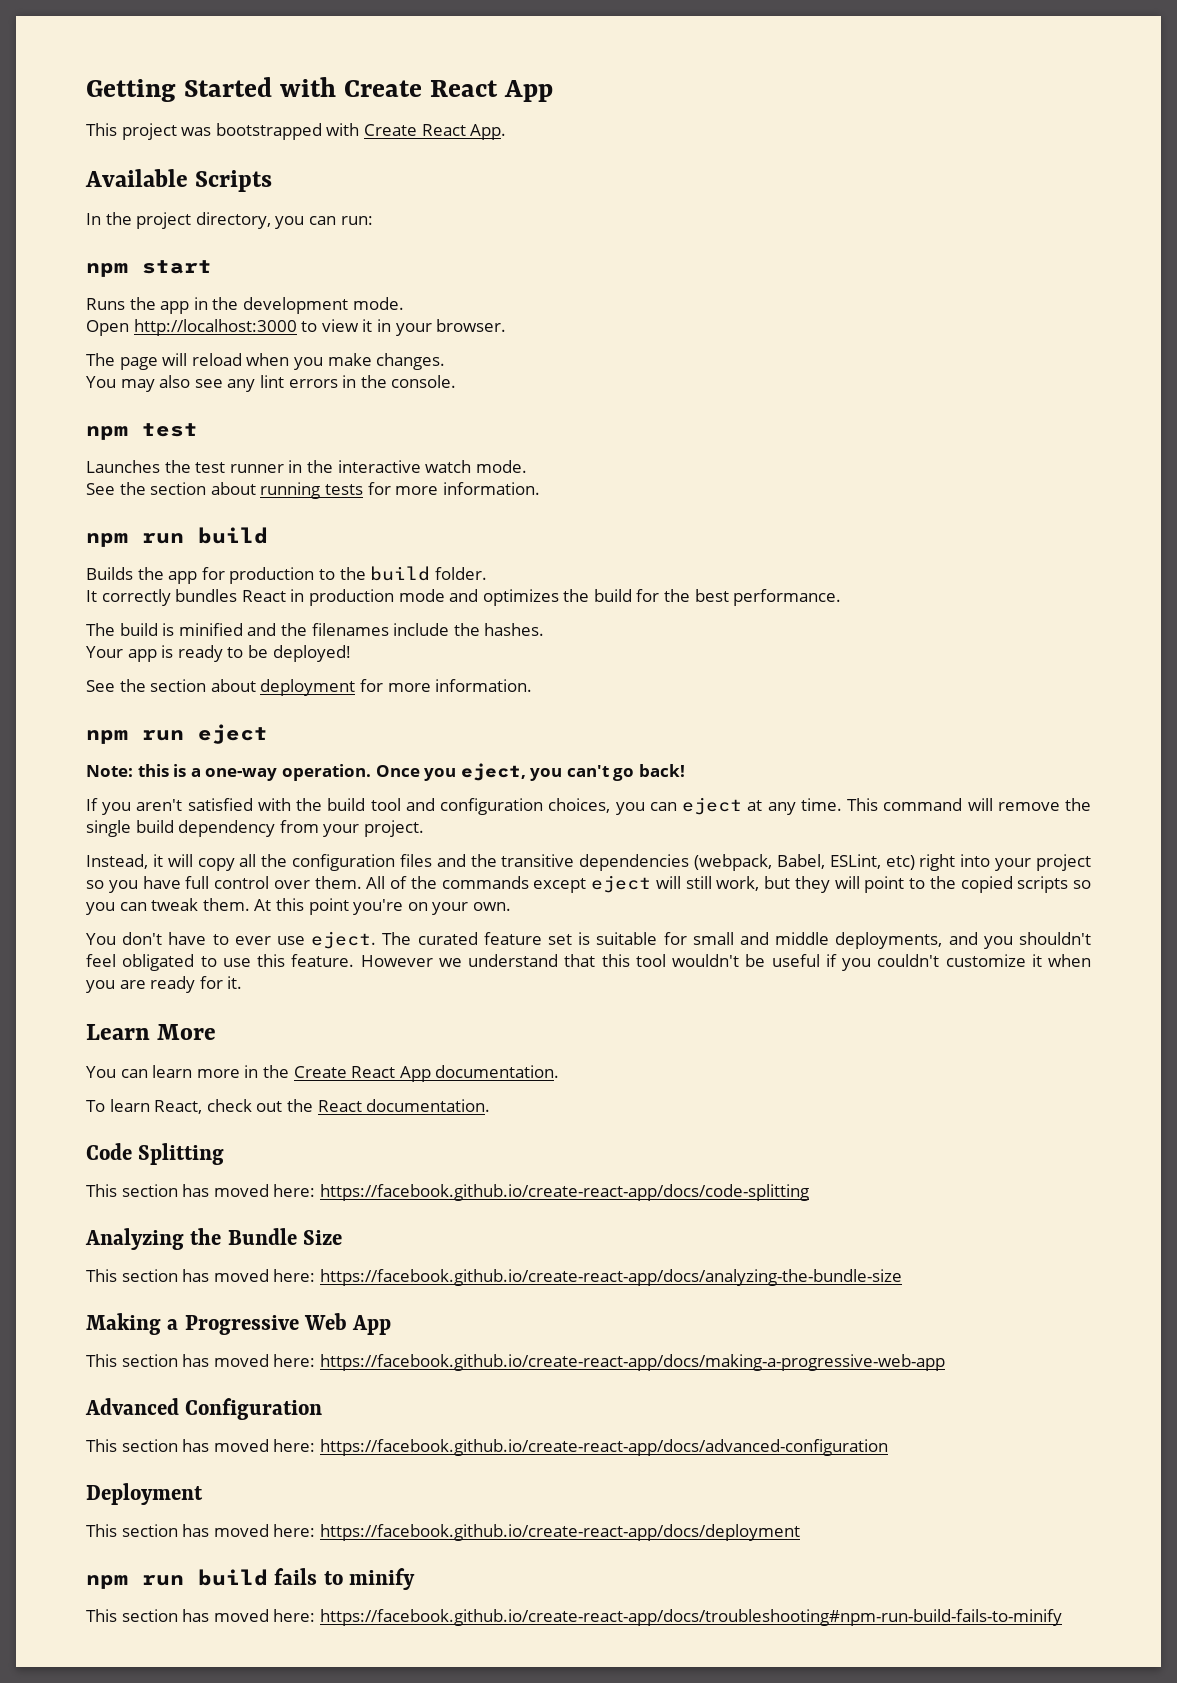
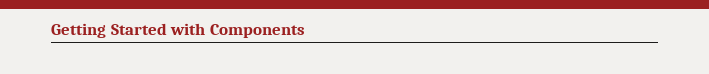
- Getting Started with Create React App
- This project was bootstrapped with Create React App.
- Available Scripts
- In the project directory, you can run:
- npm start
- Runs the app in the development mode.
- Open http://localhost:3000 to view it in your browser.
- The page will reload when you make changes.
- You may also see any lint errors in the console.
- npm test
- Launches the test runner in the interactive watch mode.
- See the section about running tests for more information.
- npm run build
- Builds the app for production to the build folder.
- It correctly bundles React in production mode and optimizes the build for the best performance.
- The build is minified and the filenames include the hashes.
- Your app is ready to be deployed!
- See the section about deployment for more information.
- npm run eject
- Note: this is a one-way operation. Once you eject, you can't go back!
- If you aren't satisfied with the build tool and configuration choices, you can eject at any time. This command will remove the single build dependency from your project.
- Instead, it will copy all the configuration files and the transitive dependencies (webpack, Babel, ESLint, etc) right into your project so you have full control over them. All of the commands except eject will still work, but they will point to the copied scripts so you can tweak them. At this point you're on your own.
- You don't have to ever use eject. The curated feature set is suitable for small and middle deployments, and you shouldn't feel obligated to use this feature. However we understand that this tool wouldn't be useful if you couldn't customize it when you are ready for it.
- Learn More
- You can learn more in the Create React App documentation.
- To learn React, check out the React documentation.
- Code Splitting
- This section has moved here: https://facebook.github.io/create-react-app/docs/code-splitting
- Analyzing the Bundle Size
- This section has moved here: https://facebook.github.io/create-react-app/docs/analyzing-the-bundle-size
- Making a Progressive Web App
- This section has moved here: https://facebook.github.io/create-react-app/docs/making-a-progressive-web-app
- Advanced Configuration
- This section has moved here: https://facebook.github.io/create-react-app/docs/advanced-configuration
- Deployment
- This section has moved here: https://facebook.github.io/create-react-app/docs/deployment
- npm run build fails to minify
- This section has moved here: https://facebook.github.io/create-react-app/docs/troubleshooting#npm-run-build-fails-to-minify
+ Getting Started with Components

